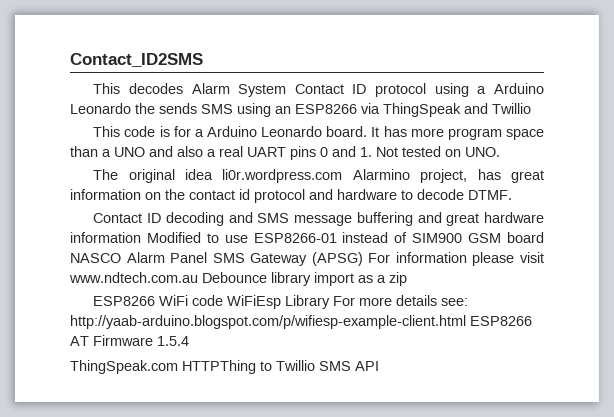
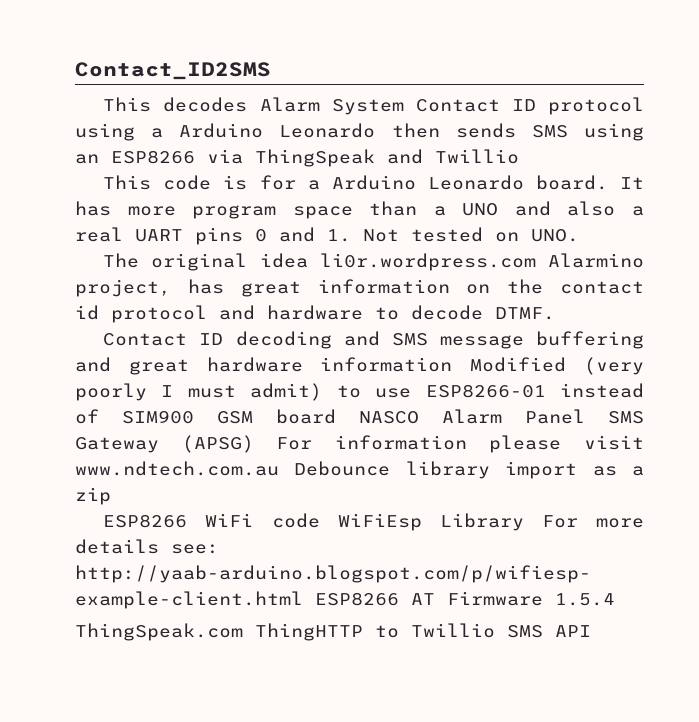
- This decodes Alarm System Contact ID protocol using a Arduino Leonardo the sends SMS using an ESP8266 via ThingSpeak and Twillio
+ This decodes Alarm System Contact ID protocol using a Arduino Leonardo then sends SMS using an ESP8266 via ThingSpeak and Twillio
- Contact ID decoding and SMS message buffering and great hardware information Modified to use ESP8266-01 instead of SIM900 GSM board NASCO Alarm Panel SMS Gateway (APSG) For information please visit www.ndtech.com.au Debounce library import as a zip
+ Contact ID decoding and SMS message buffering and great hardware information Modified (very poorly I must admit) to use ESP8266-01 instead of SIM900 GSM board NASCO Alarm Panel SMS Gateway (APSG) For information please visit www.ndtech.com.au Debounce library import as a zip
- ThingSpeak.com HTTPThing to Twillio SMS API
+ ThingSpeak.com ThingHTTP to Twillio SMS API

